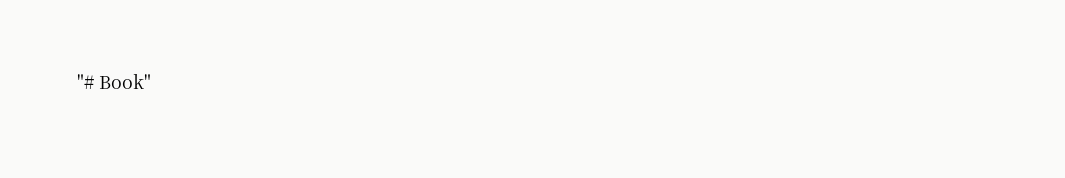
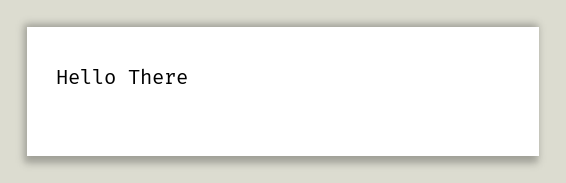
- "# Book"
+ Hello There

